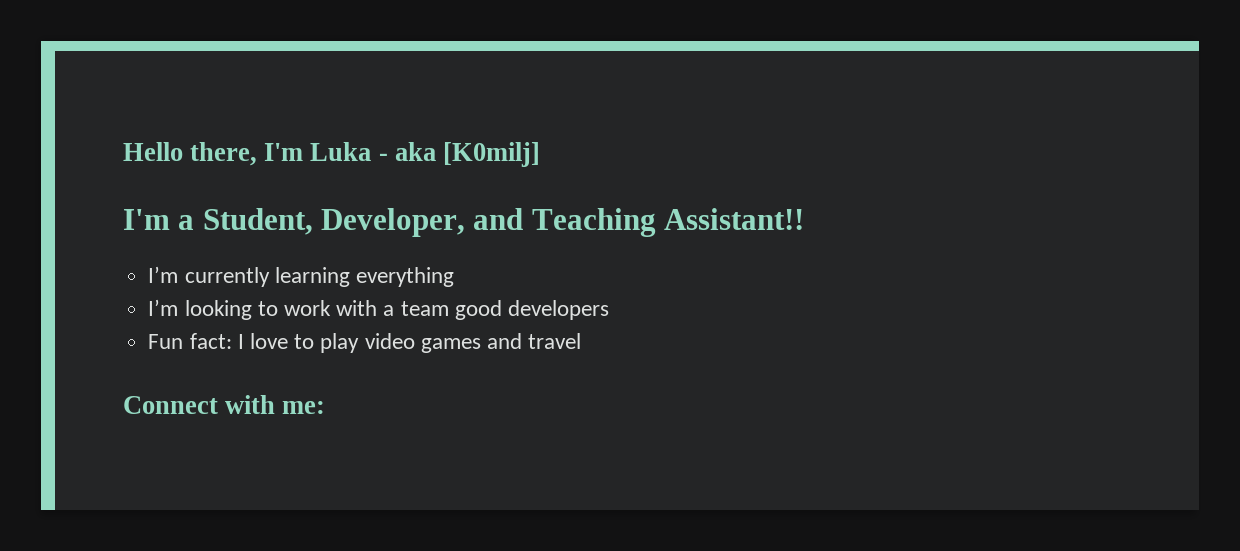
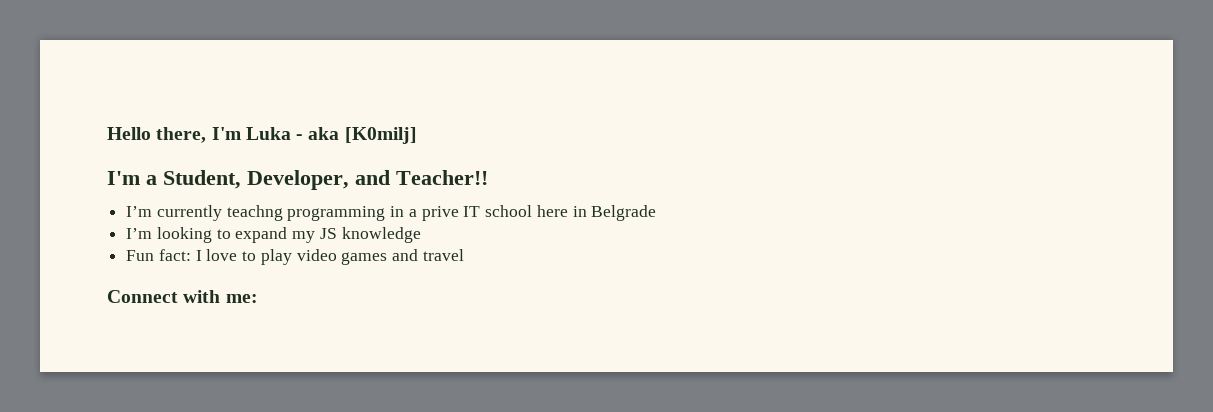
- I'm a Student, Developer, and Teaching Assistant!!
+ I'm a Student, Developer, and Teacher!!
- I’m currently learning everything
- I’m looking to work with a team good developers
+ I’m currently teachng programming in a prive IT school here in Belgrade
+ I’m looking to expand my JS knowledge

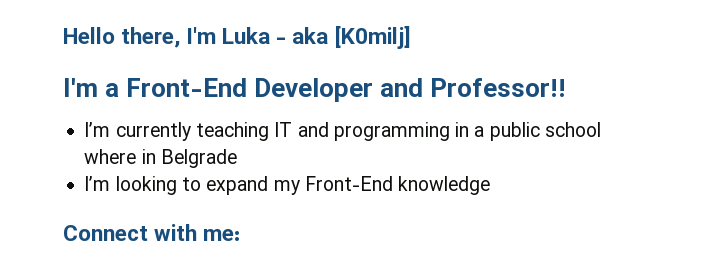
- I'm a Student, Developer, and Teacher!!
- I’m currently teachng programming in a prive IT school here in Belgrade
+ I'm a Front-End Developer and Professor!!
+ I’m currently teaching IT and programming in a public school where in Belgrade
- I’m looking to expand my JS knowledge
+ I’m looking to expand my Front-End knowledge
- Fun fact: I love to play video games and travel

